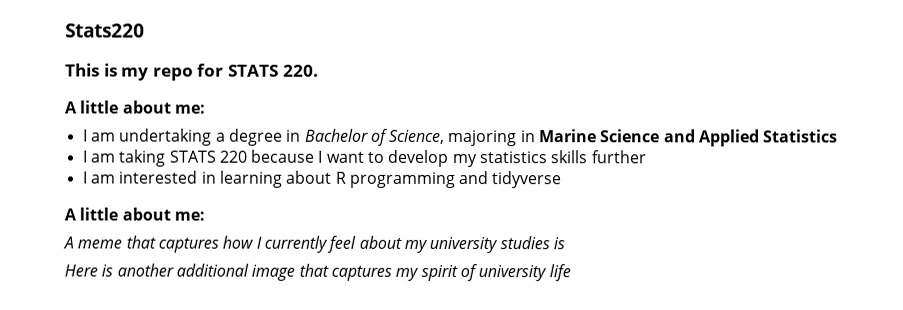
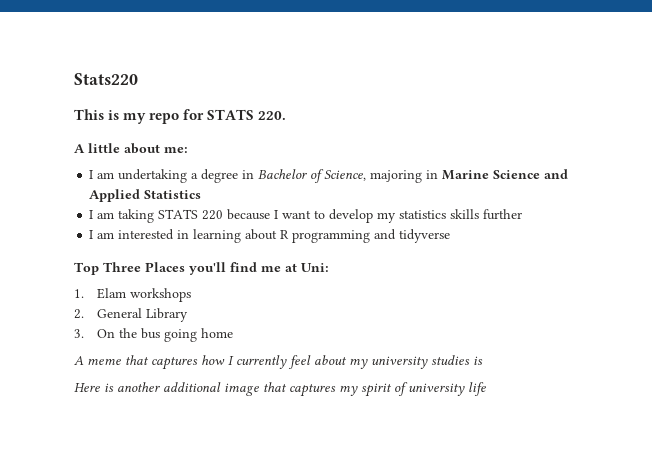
  I am interested in learning about R programming and tidyverse
- A little about me:
+ Top Three Places you'll find me at Uni:
+ 1. Elam workshops
+ 2. General Library
+ 3. On the bus going home

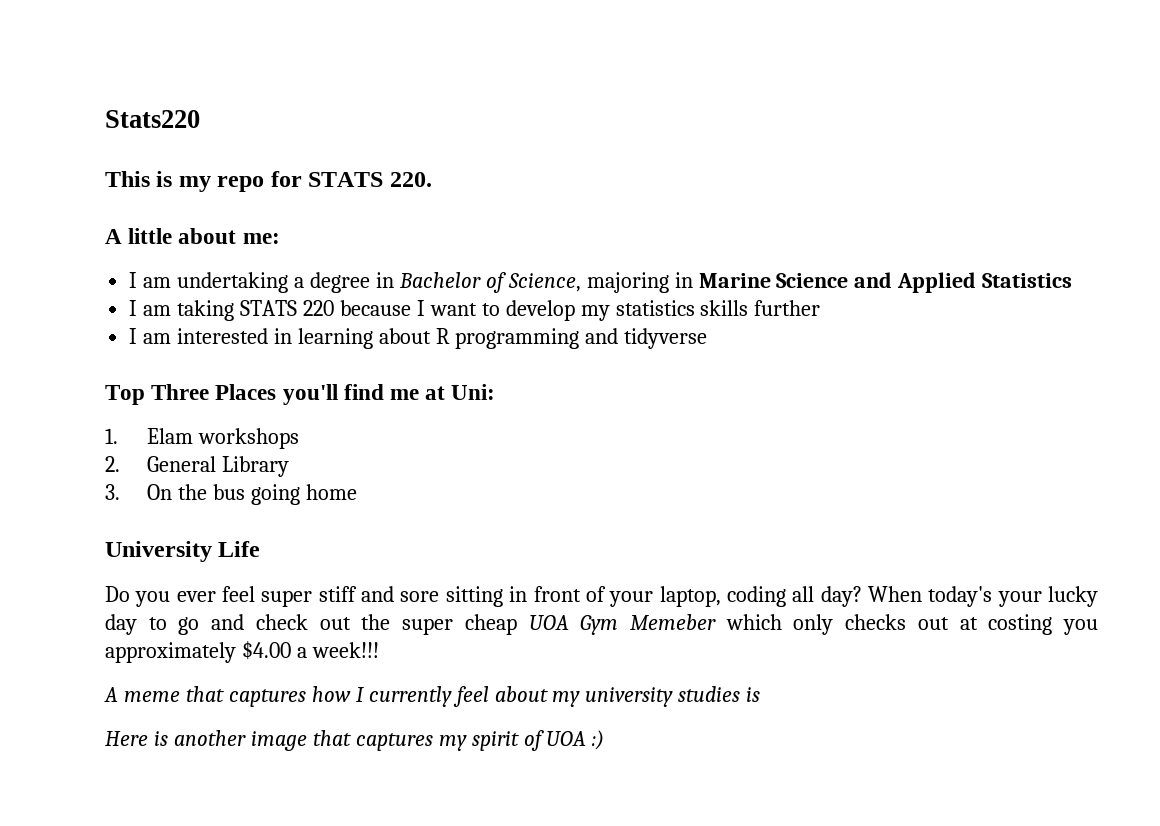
+ University Life
+ Do you ever feel super stiff and sore sitting in front of your laptop, coding all day? When today's your lucky day to go and check out the super cheap UOA Gym Memeber which only checks out at costing you approximately $4.00 a week!!!
- Here is another additional image that captures my spirit of university life
+ Here is another image that captures my spirit of UOA :)

